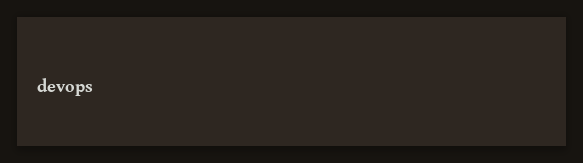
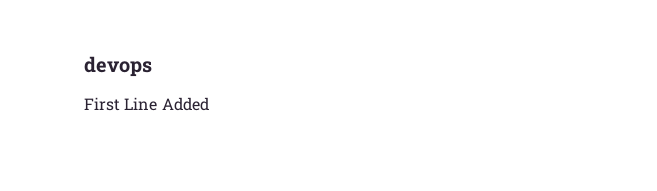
+ First Line Added

